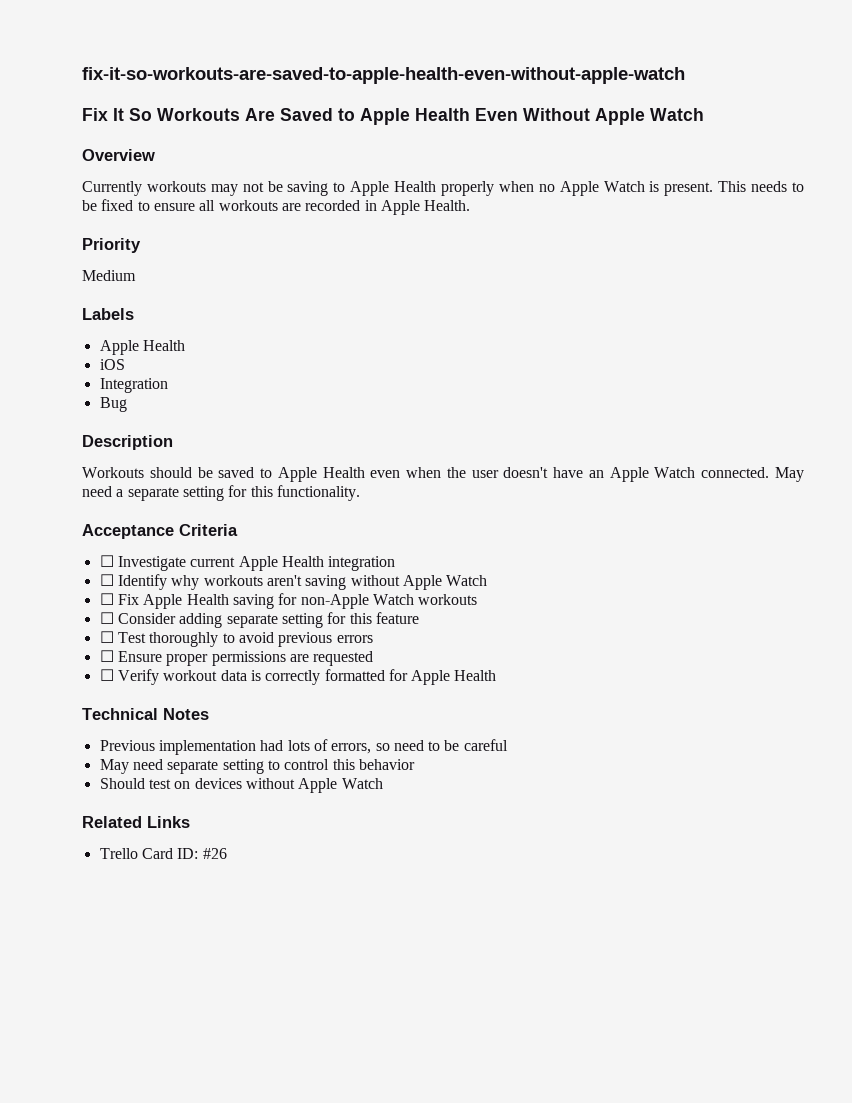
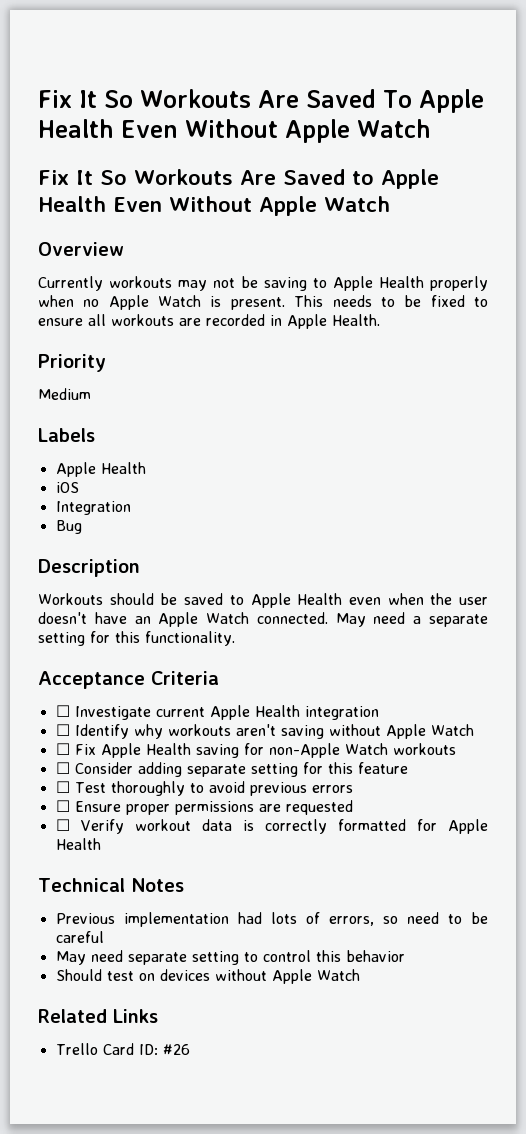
- fix-it-so-workouts-are-saved-to-apple-health-even-without-apple-watch
+ Fix It So Workouts Are Saved To Apple Health Even Without Apple Watch

